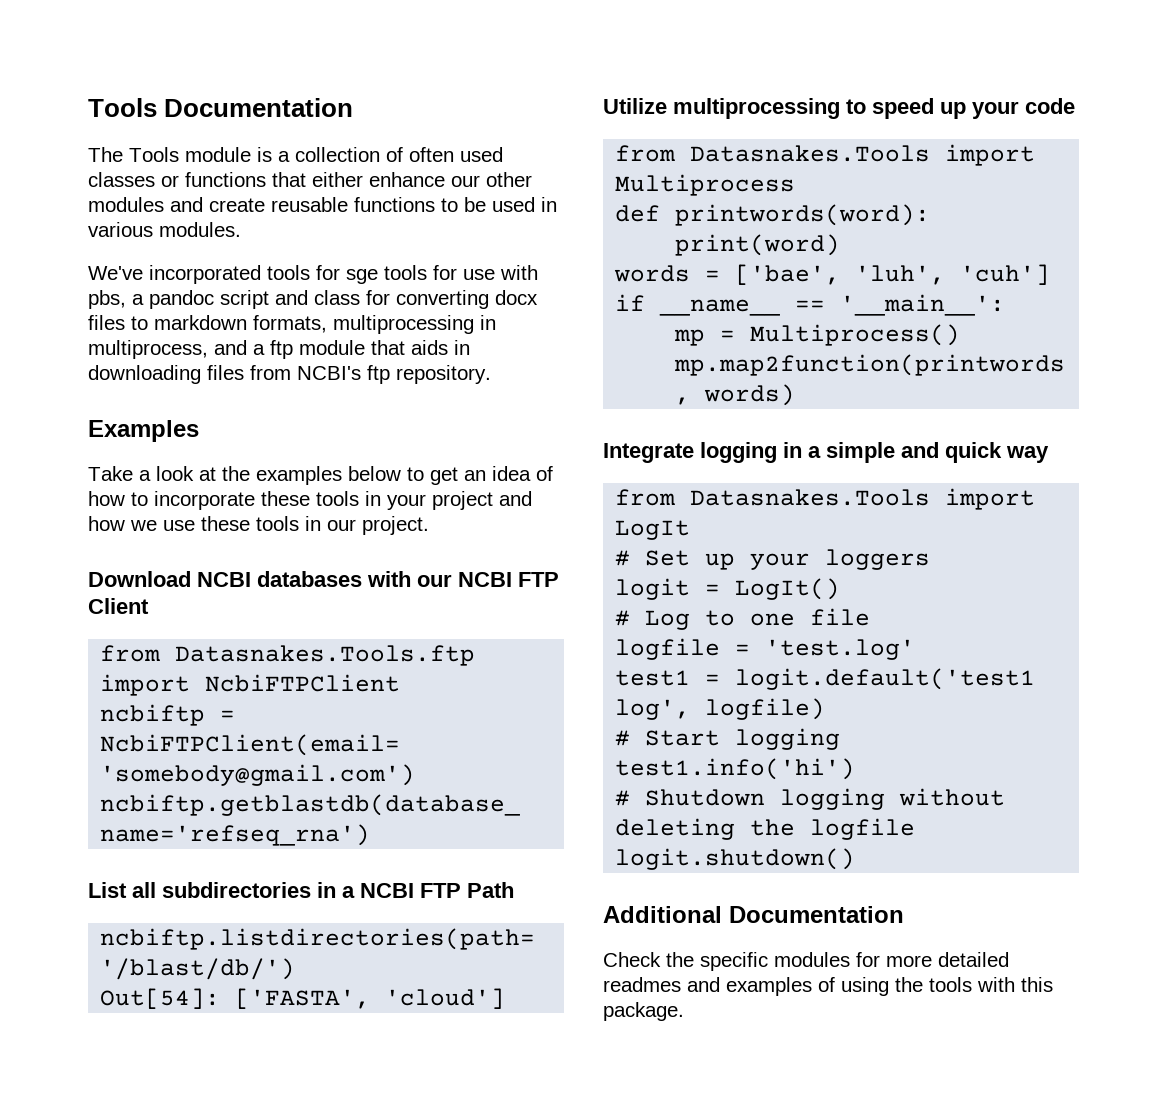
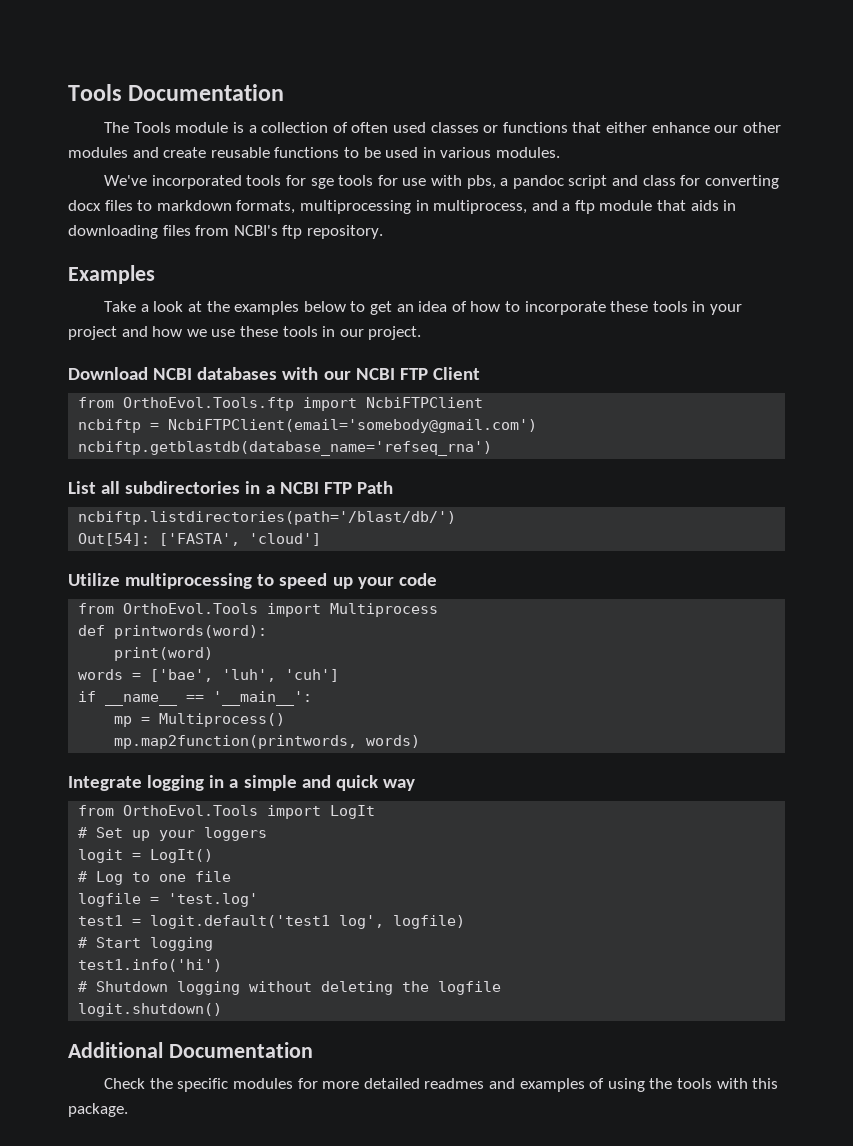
- from Datasnakes.Tools.ftp import NcbiFTPClient
+ from OrthoEvol.Tools.ftp import NcbiFTPClient
- from Datasnakes.Tools import Multiprocess
+ from OrthoEvol.Tools import Multiprocess
- from Datasnakes.Tools import LogIt
+ from OrthoEvol.Tools import LogIt

